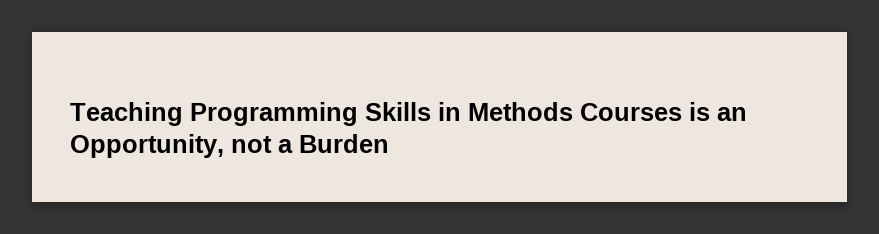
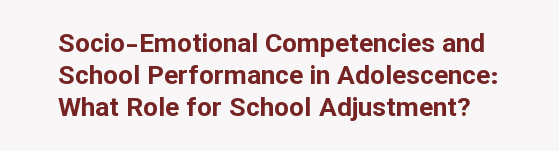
- Teaching Programming Skills in Methods Courses is an Opportunity, not a Burden
+ Socio-Emotional Competencies and School Performance in Adolescence: What Role for School Adjustment?

